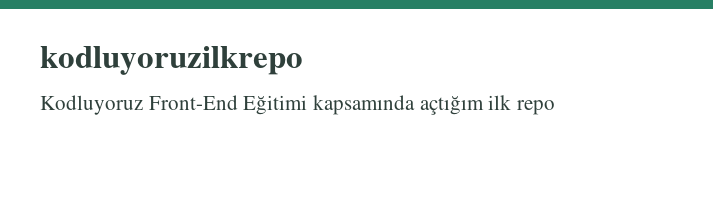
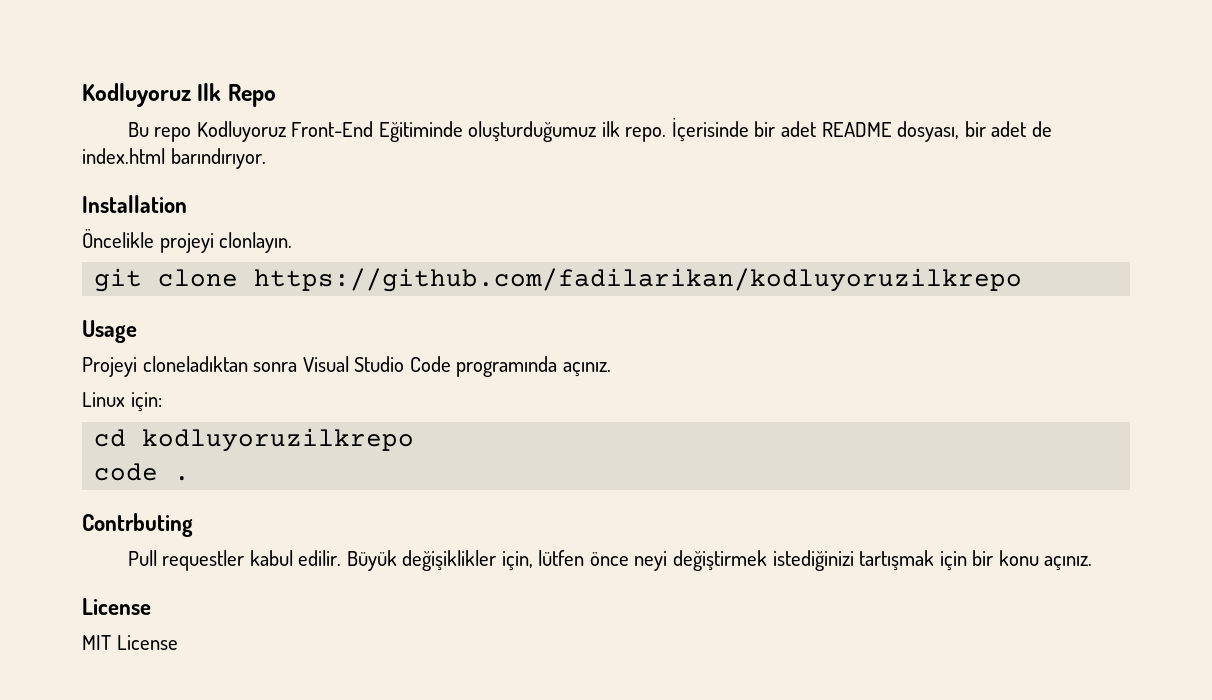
- kodluyoruzilkrepo
- Kodluyoruz Front-End Eğitimi kapsamında açtığım ilk repo
+ Kodluyoruz Ilk Repo
+ Bu repo Kodluyoruz Front-End Eğitiminde oluşturduğumuz ilk repo. İçerisinde bir adet README dosyası, bir adet de index.html barındırıyor.
+ Installation
+ Öncelikle projeyi clonlayın.
+ git clone https://github.com/fadilarikan/kodluyoruzilkrepo
+ Usage
+ Projeyi cloneladıktan sonra Visual Studio Code programında açınız.
+ Linux için:
+ cd kodluyoruzilkrepo
+ code .
+ Contrbuting
+ Pull requestler kabul edilir. Büyük değişiklikler için, lütfen önce neyi değiştirmek istediğinizi tartışmak için bir konu açınız.
+ License
+ MIT License

